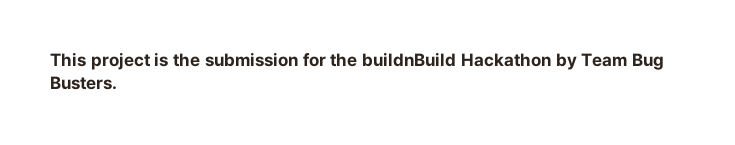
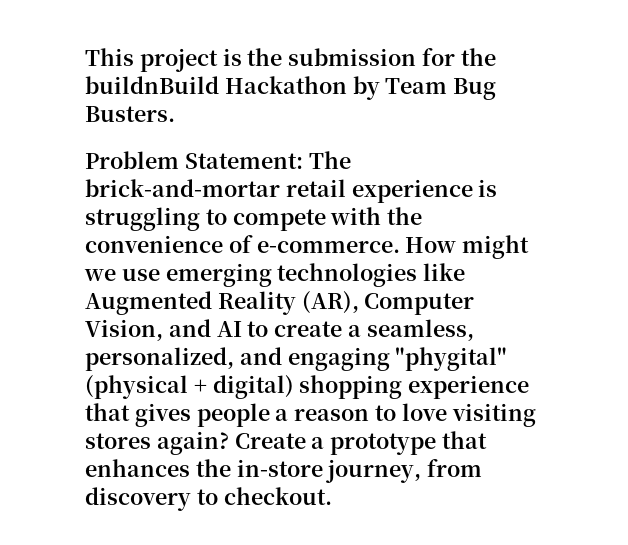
+ Problem Statement: The brick-and-mortar retail experience is struggling to compete with the convenience of e-commerce. How might we use emerging technologies like Augmented Reality (AR), Computer Vision, and AI to create a seamless, personalized, and engaging "phygital" (physical + digital) shopping experience that gives people a reason to love visiting stores again? Create a prototype that enhances the in-store journey, from discovery to checkout.

